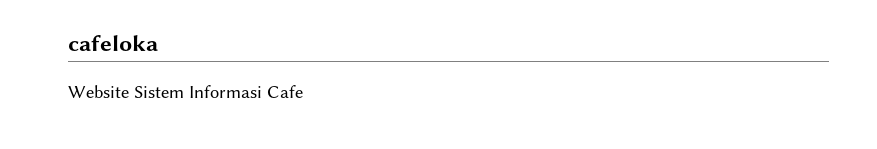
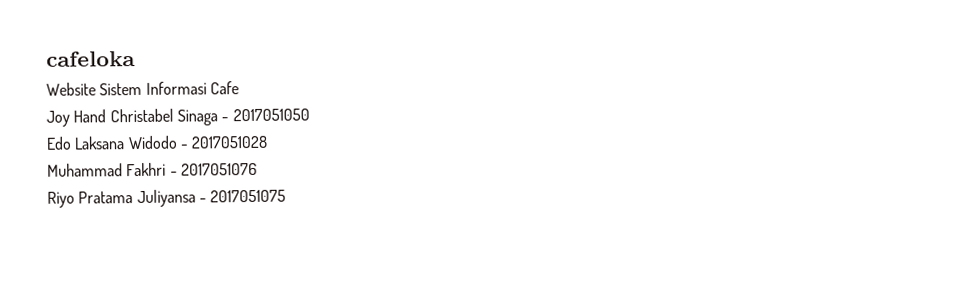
+ Joy Hand Christabel Sinaga - 2017051050
+ Edo Laksana Widodo - 2017051028
+ Muhammad Fakhri - 2017051076
+ Riyo Pratama Juliyansa - 2017051075

